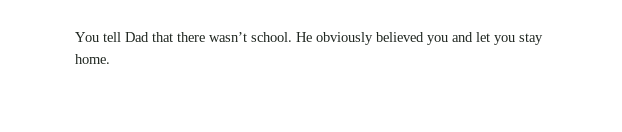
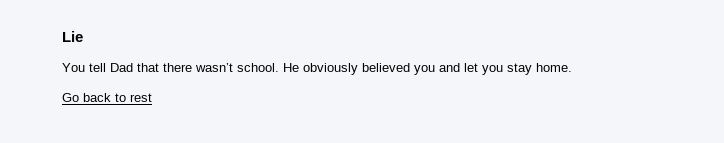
+ Lie
+ Go back to rest

